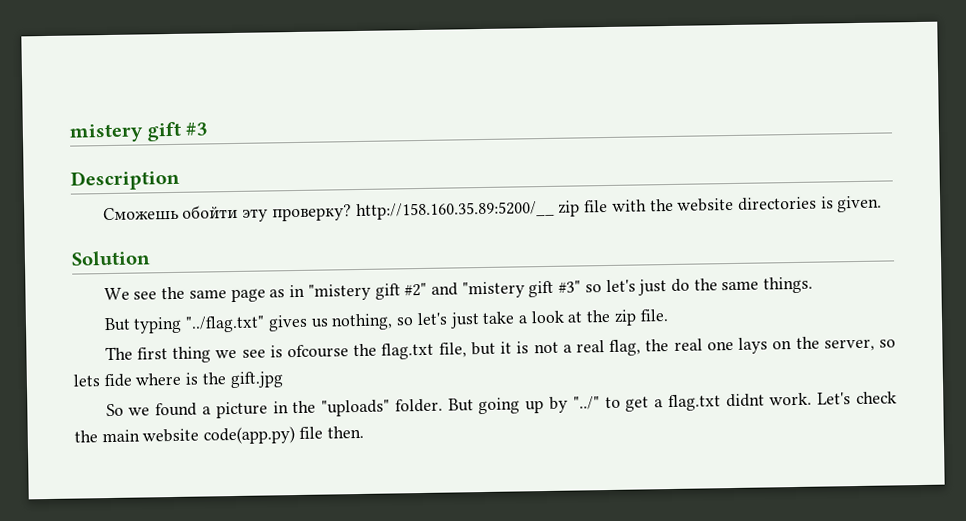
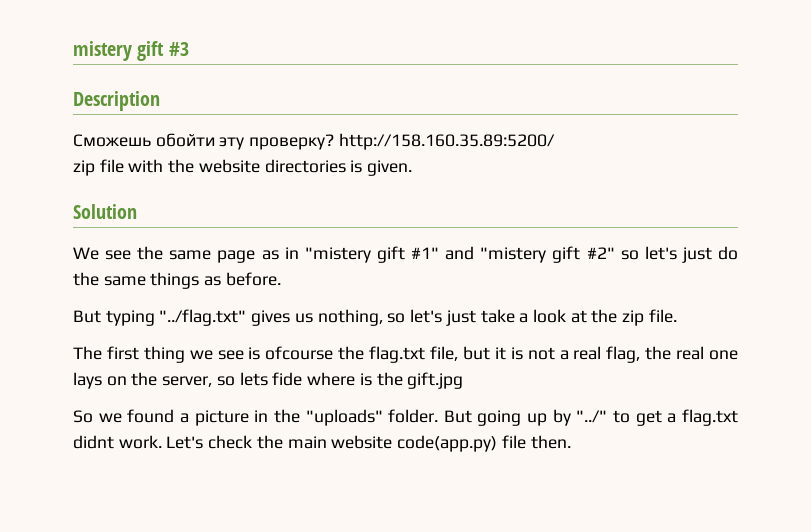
- Сможешь обойти эту проверку? http://158.160.35.89:5200/__ zip file with the website directories is given.
+ Сможешь обойти эту проверку? http://158.160.35.89:5200/
+ zip file with the website directories is given.
- We see the same page as in "mistery gift #2" and "mistery gift #3" so let's just do the same things.
+ We see the same page as in "mistery gift #1" and "mistery gift #2" so let's just do the same things as before.

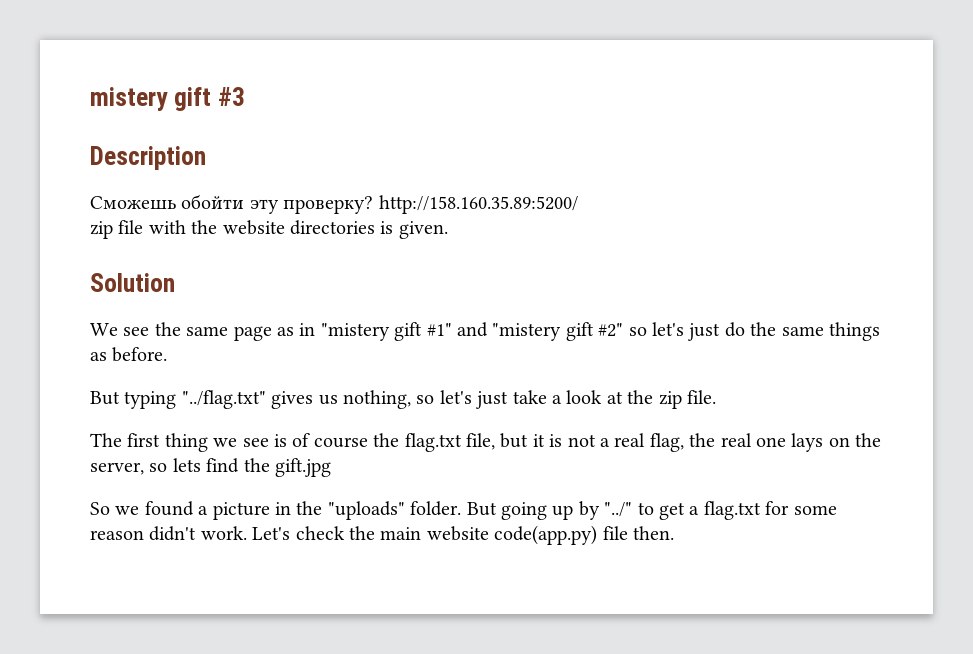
- The first thing we see is ofcourse the flag.txt file, but it is not a real flag, the real one lays on the server, so lets fide where is the gift.jpg
+ The first thing we see is of course the flag.txt file, but it is not a real flag, the real one lays on the server, so lets find the gift.jpg
- But going up by "../" to get a flag.txt didnt work.
+ But going up by "../" to get a flag.txt for some reason didn't work.

